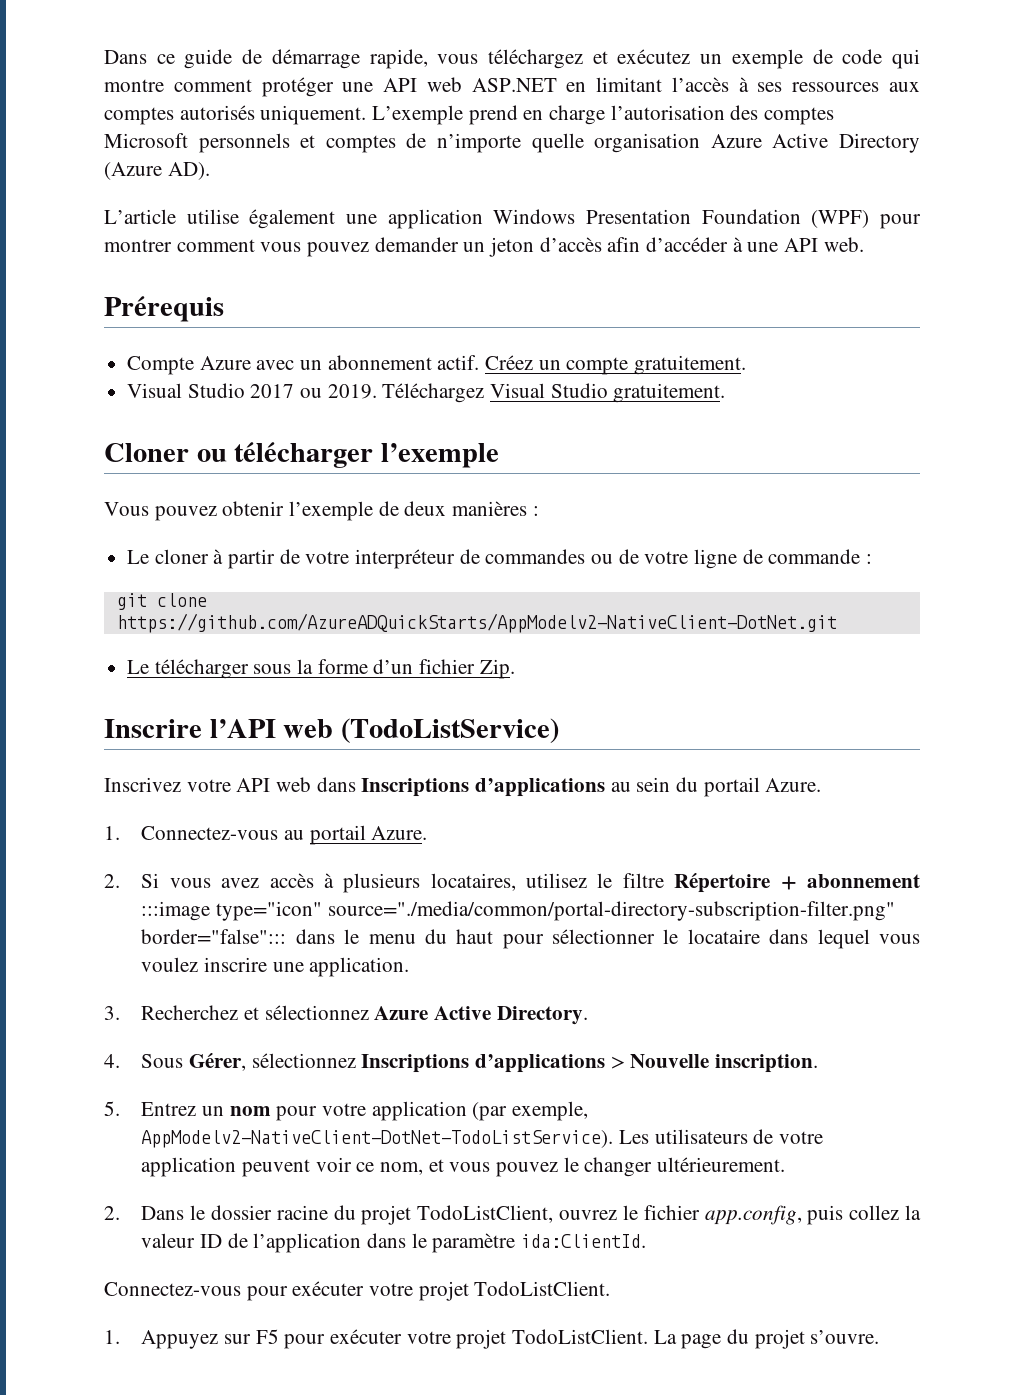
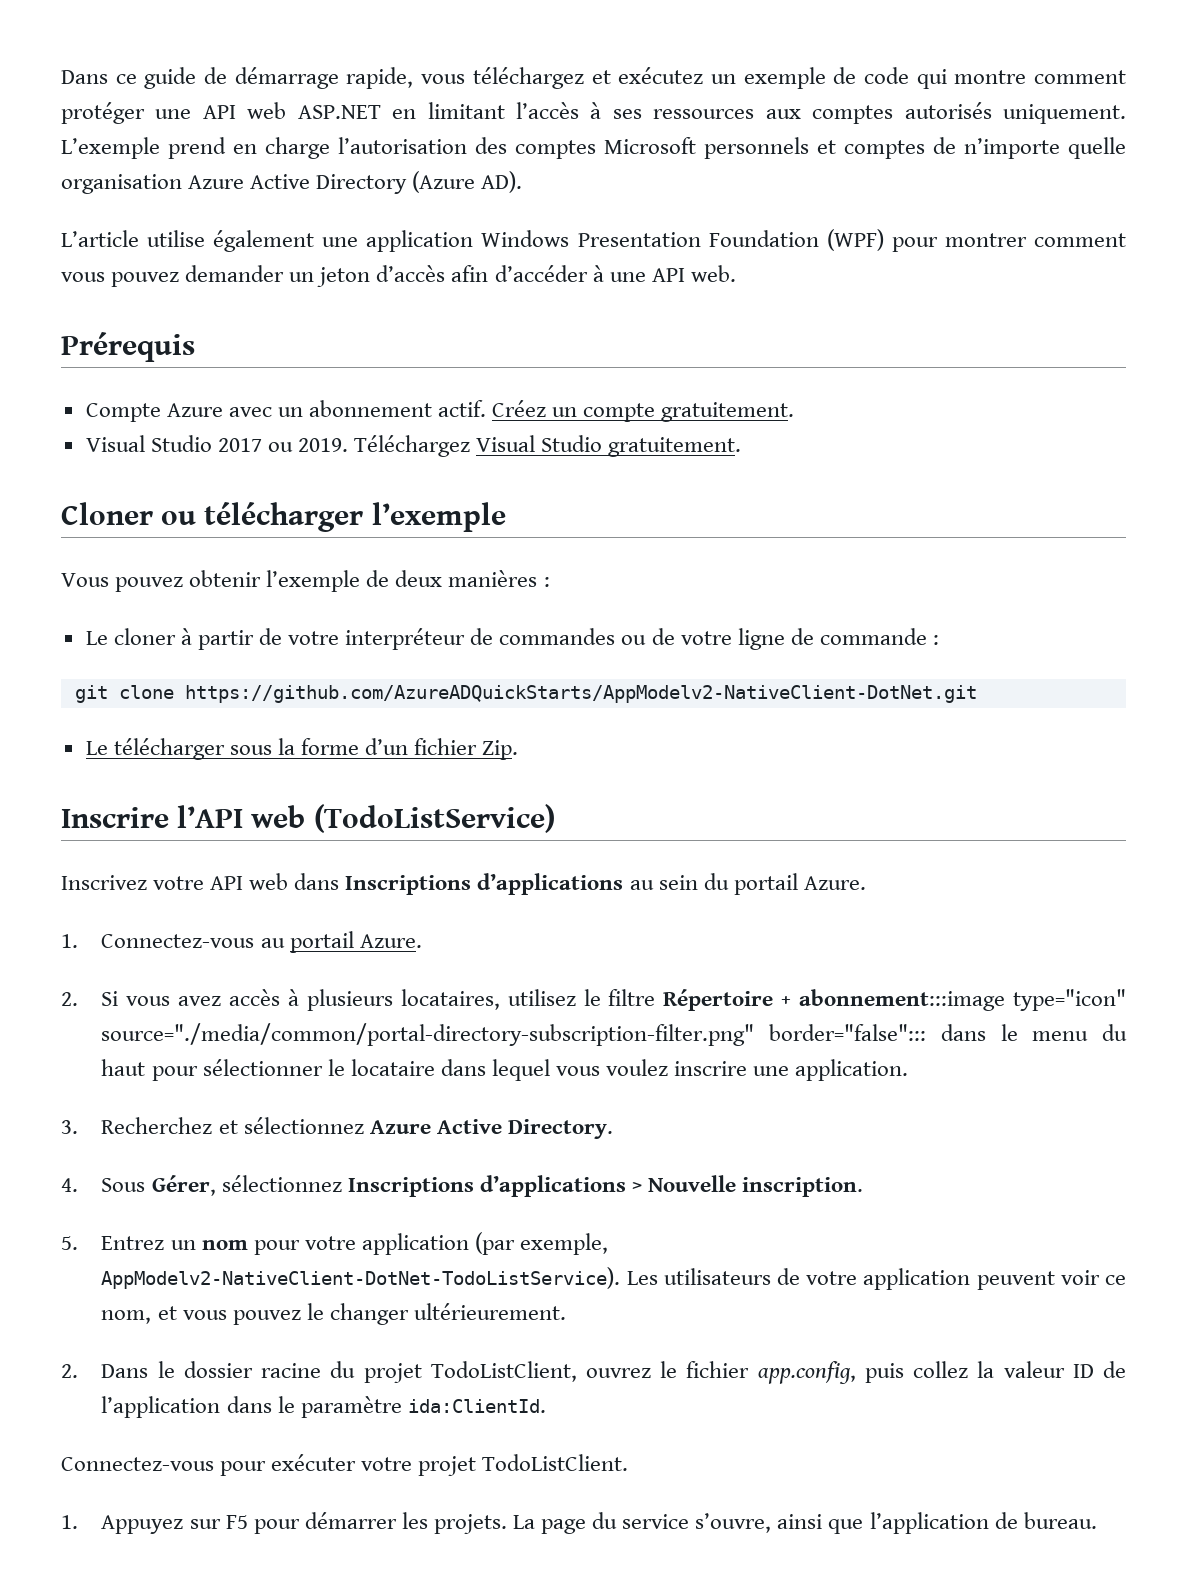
- 2. Si vous avez accès à plusieurs locataires, utilisez le filtre Répertoire + abonnement :::image type="icon" source="./media/common/portal-directory-subscription-filter.png" border="false"::: dans le menu du haut pour sélectionner le locataire dans lequel vous voulez inscrire une application.
+ 2. Si vous avez accès à plusieurs locataires, utilisez le filtre Répertoire + abonnement:::image type="icon" source="./media/common/portal-directory-subscription-filter.png" border="false"::: dans le menu du haut pour sélectionner le locataire dans lequel vous voulez inscrire une application.
- 1. Appuyez sur F5 pour exécuter votre projet TodoListClient. La page du projet s’ouvre.
+ 1. Appuyez sur F5 pour démarrer les projets. La page du service s’ouvre, ainsi que l’application de bureau.

